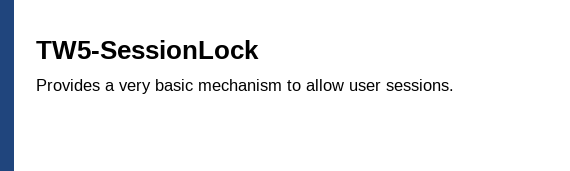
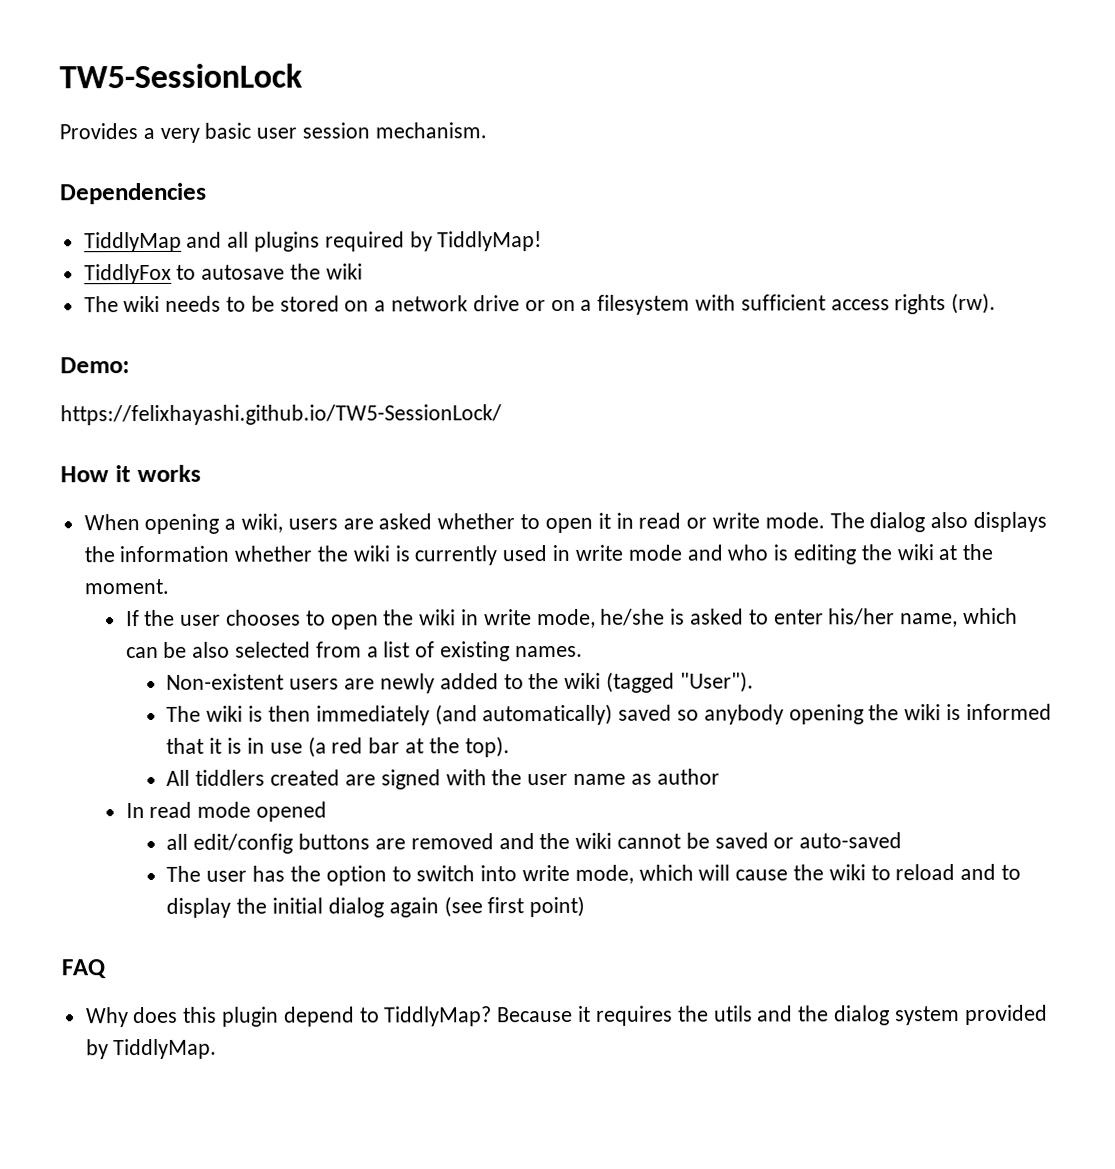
- Provides a very basic mechanism to allow user sessions.
+ Provides a very basic user session mechanism.
+ Dependencies
+ TiddlyMap and all plugins required by TiddlyMap!
+ TiddlyFox to autosave the wiki
+ The wiki needs to be stored on a network drive or on a filesystem with sufficient access rights (rw).
+ Demo:
+ https://felixhayashi.github.io/TW5-SessionLock/
+ How it works
+ When opening a wiki, users are asked whether to open it in read or write mode. The dialog also displays the information whether the wiki is currently used in write mode and who is editing the wiki at the moment.
+ If the user chooses to open the wiki in write mode, he/she is asked to enter his/her name, which can be also selected from a list of existing names.
+ Non-existent users are newly added to the wiki (tagged "User").
+ The wiki is then immediately (and automatically) saved so anybody opening the wiki is informed that it is in use (a red bar at the top).
+ All tiddlers created are signed with the user name as author
+ In read mode opened
+ all edit/config buttons are removed and the wiki cannot be saved or auto-saved
+ The user has the option to switch into write mode, which will cause the wiki to reload and to display the initial dialog again (see first point)
+ FAQ
+ Why does this plugin depend to TiddlyMap? Because it requires the utils and the dialog system provided by TiddlyMap.

